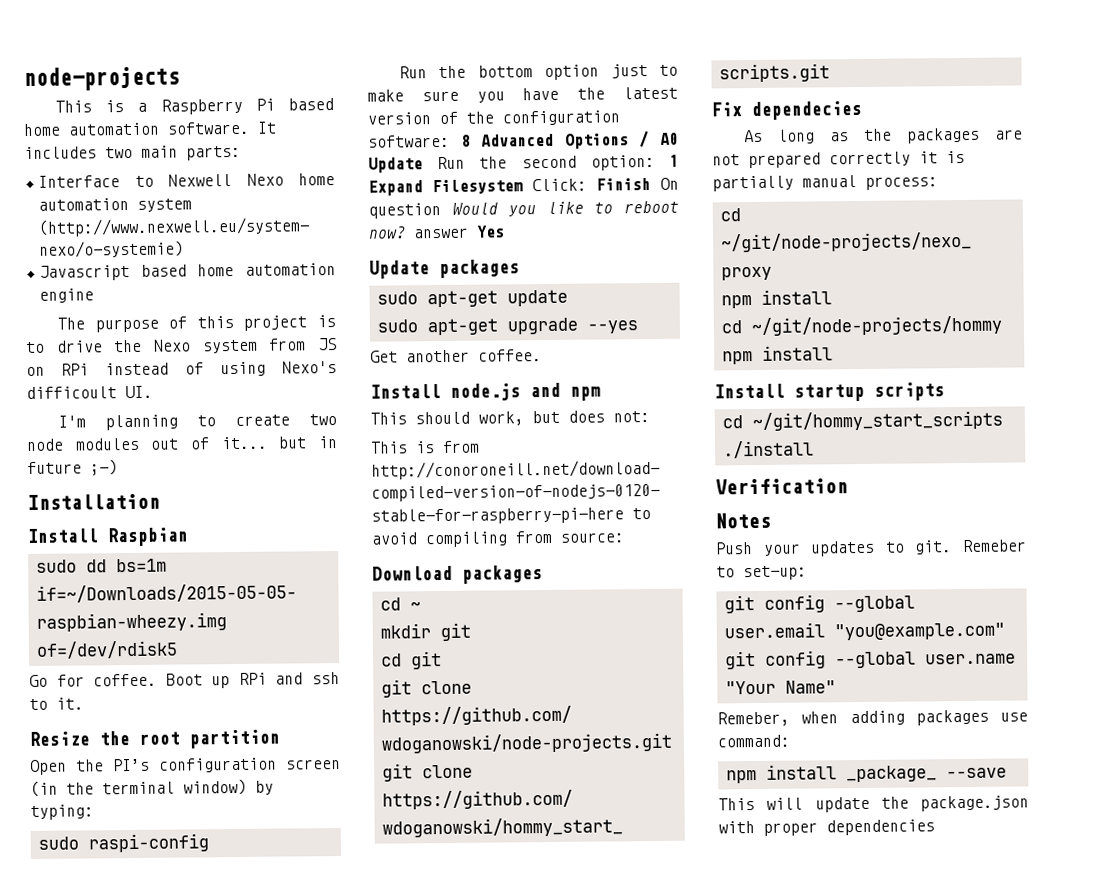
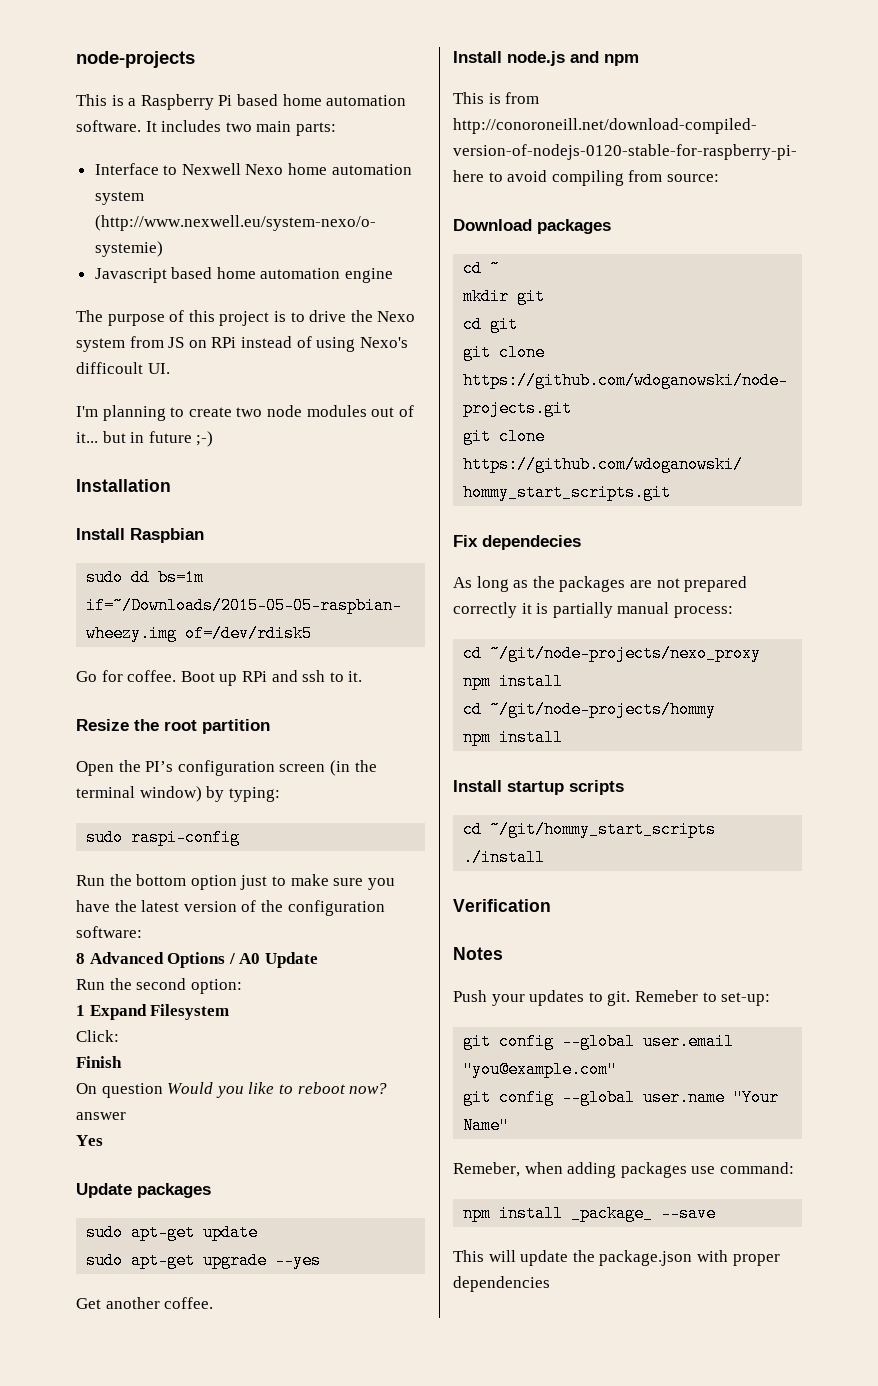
- Run the bottom option just to make sure you have the latest version of the configuration software: 8 Advanced Options / A0 Update Run the second option: 1 Expand Filesystem Click: Finish On question Would you like to reboot now? answer Yes
+ Run the bottom option just to make sure you have the latest version of the configuration software:
+ 8 Advanced Options / A0 Update
+ Run the second option:
+ 1 Expand Filesystem
+ Click:
+ Finish
+ On question Would you like to reboot now? answer
+ Yes
- This should work, but does not:

